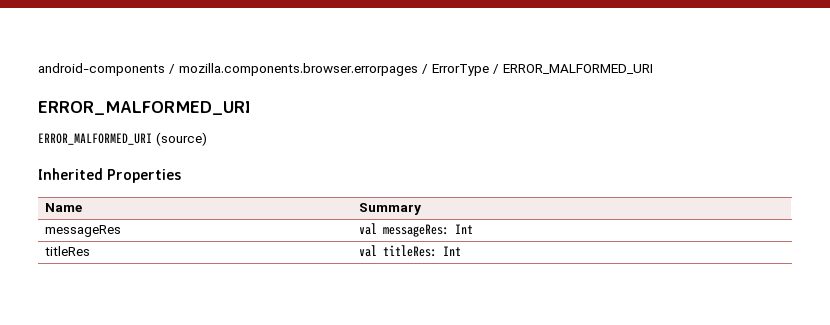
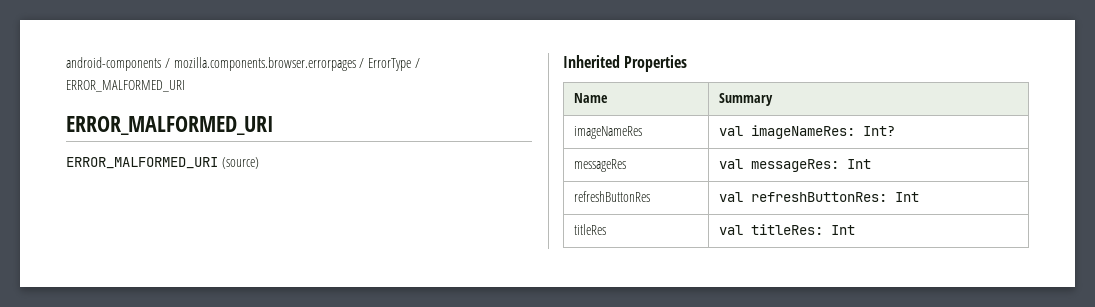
+ imageNameRes | val imageNameRes: Int?
+ refreshButtonRes | val refreshButtonRes: Int

